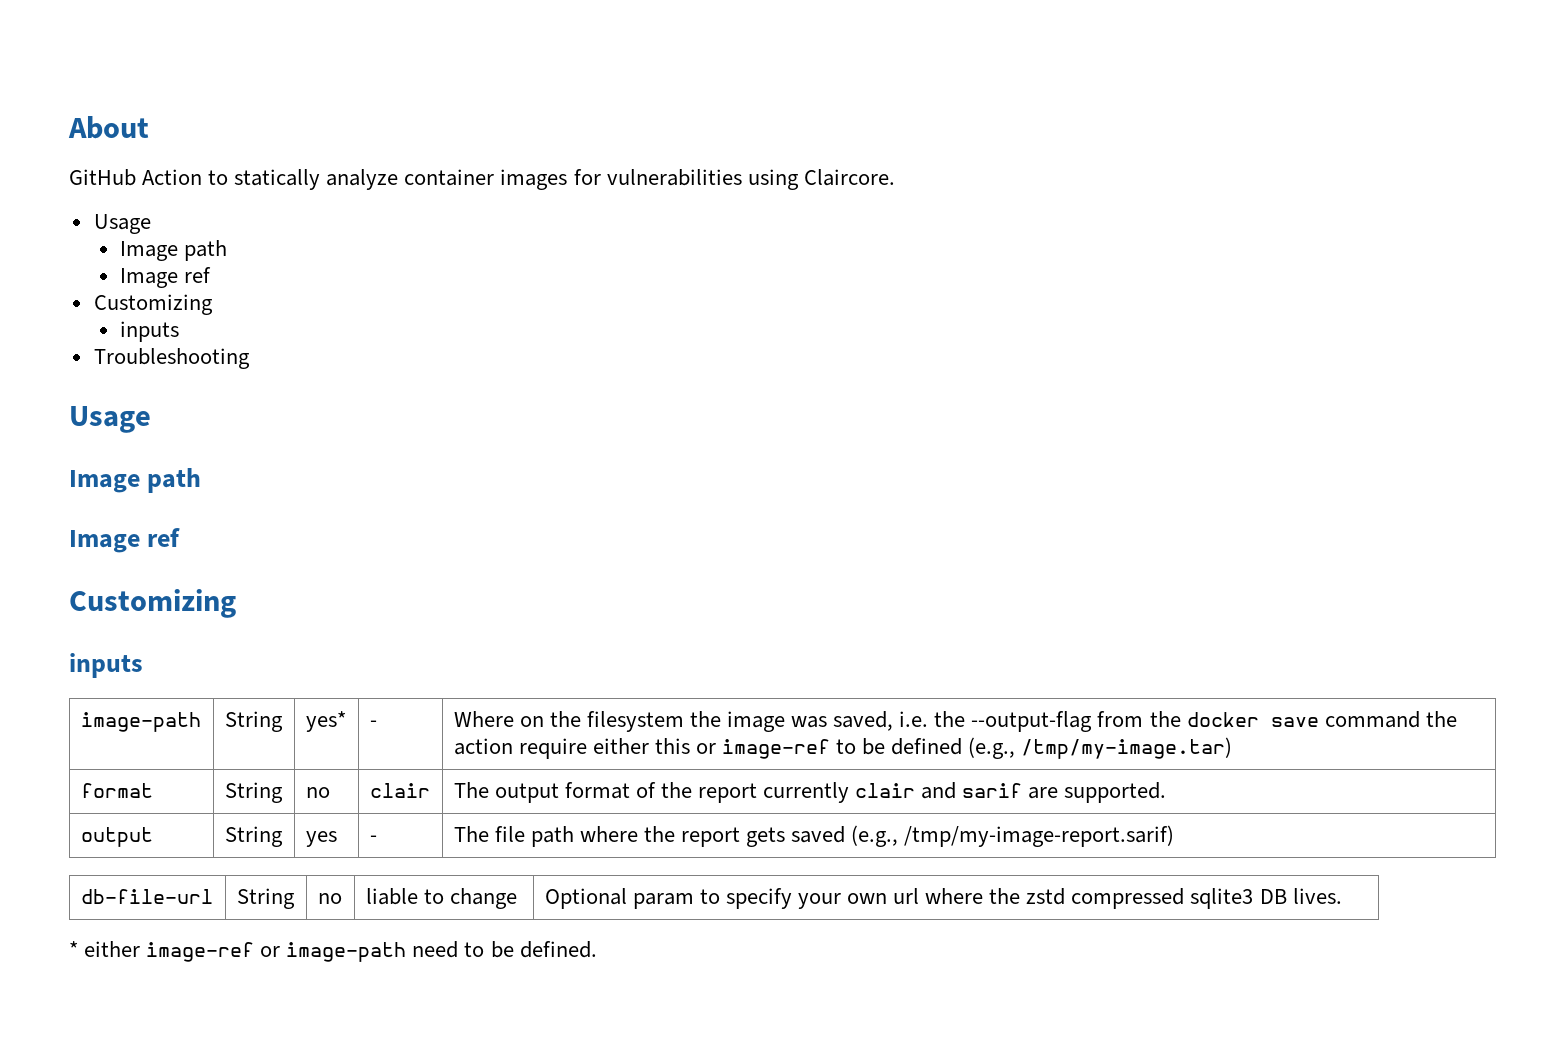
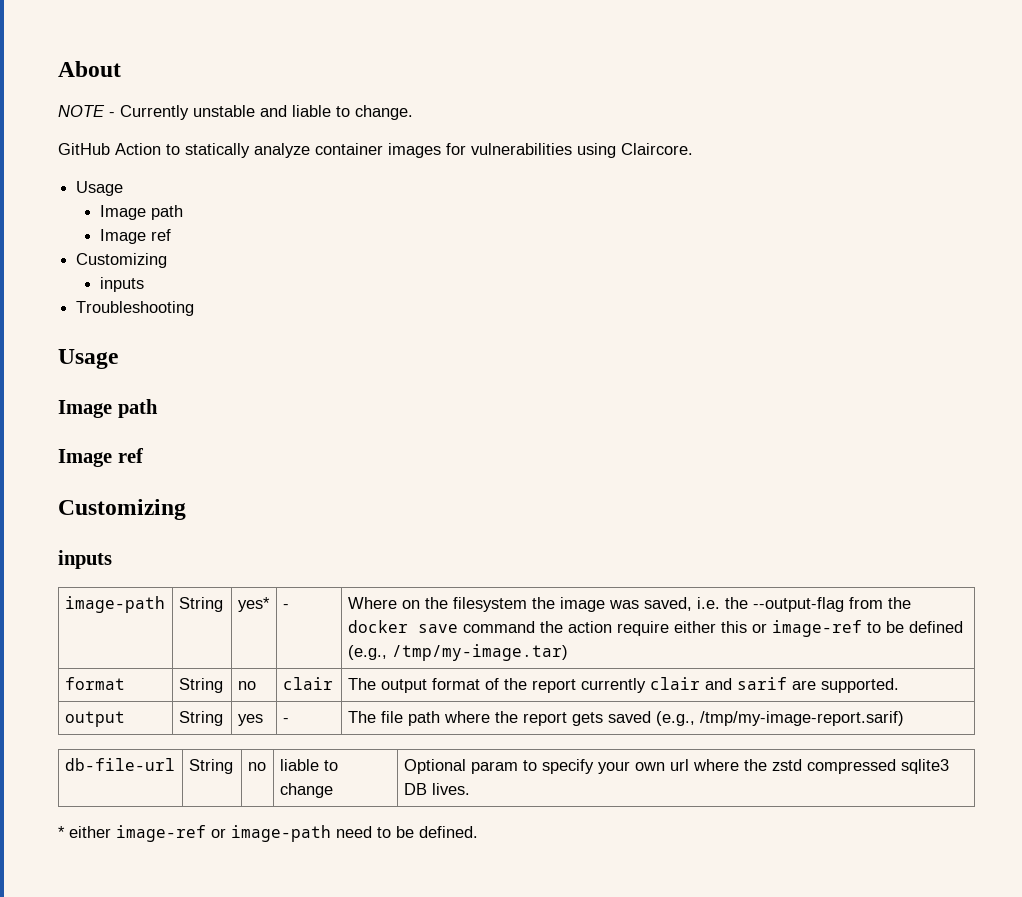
+ NOTE - Currently unstable and liable to change.

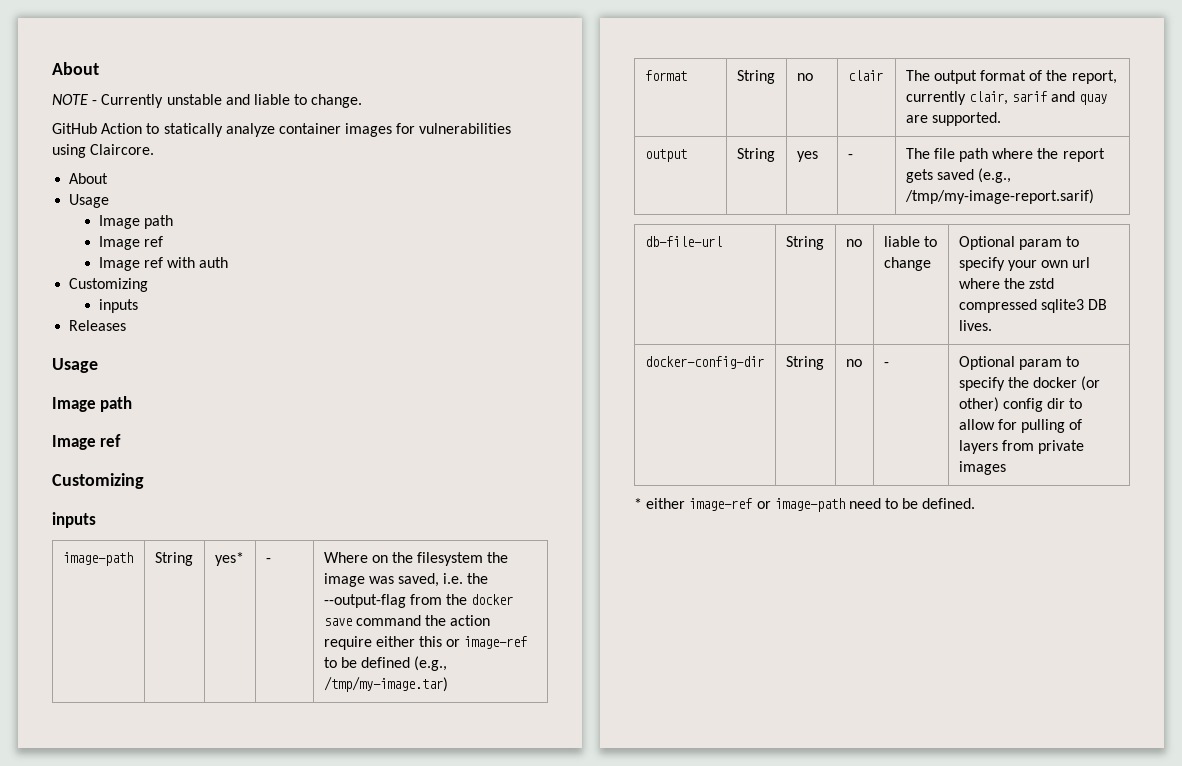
  GitHub Action to statically analyze container images for vulnerabilities using Claircore.
+ About
  Usage
  Image path
  Image ref
+ Image ref with auth
  Customizing
  inputs
- Troubleshooting
+ Releases
- format | String | no | clair | The output format of the report currently clair and sarif are supported.
+ format | String | no | clair | The output format of the report, currently clair, sarif and quay are supported.
+ docker-config-dir | String | no | - | Optional param to specify the docker (or other) config dir to allow for pulling of layers from private images

